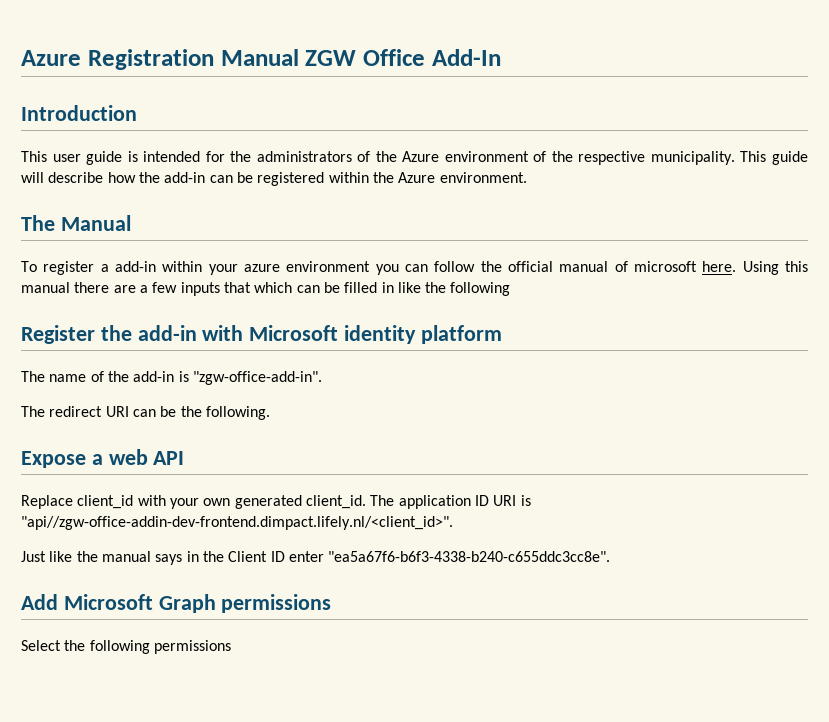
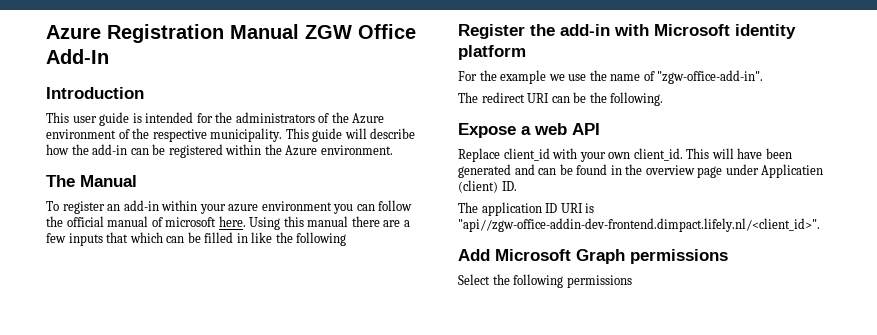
- To register a add-in within your azure environment you can follow the official manual of microsoft here.
+ To register an add-in within your azure environment you can follow the official manual of microsoft here.
- The name of the add-in is "zgw-office-add-in".
+ For the example we use the name of "zgw-office-add-in".
- Replace client_id with your own generated client_id. The application ID URI is "api//zgw-office-addin-dev-frontend.dimpact.lifely.nl/<client_id>".
+ Replace client_id with your own client_id. This will have been generated and can be found in the overview page under Applicatien (client) ID.
+ The application ID URI is "api//zgw-office-addin-dev-frontend.dimpact.lifely.nl/<client_id>".
- Just like the manual says in the Client ID enter "ea5a67f6-b6f3-4338-b240-c655ddc3cc8e".

